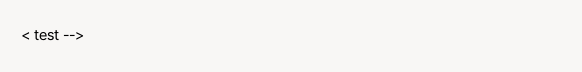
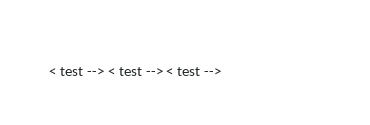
- < test -->
+ < test --> < test --> < test -->

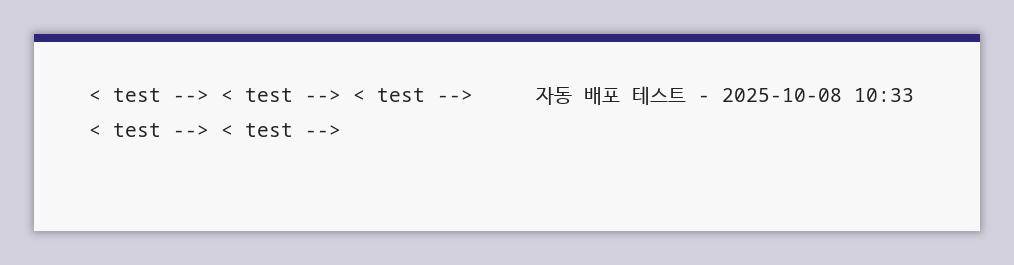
- < test --> < test --> < test -->
+ < test --> < test --> < test --> < test --> < test -->
+ 자동 배포 테스트 - 2025-10-08 10:33

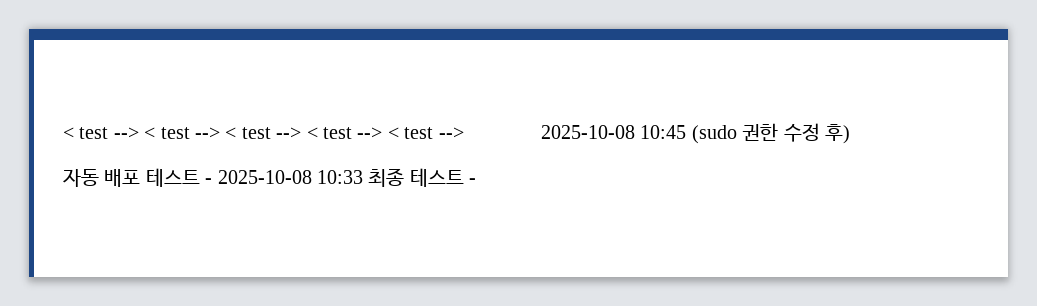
- 자동 배포 테스트 - 2025-10-08 10:33
+ 자동 배포 테스트 - 2025-10-08 10:33 최종 테스트 - 2025-10-08 10:45 (sudo 권한 수정 후)

